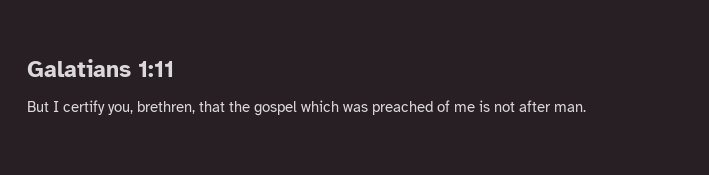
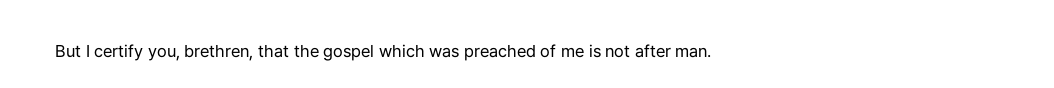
- Galatians 1:11

